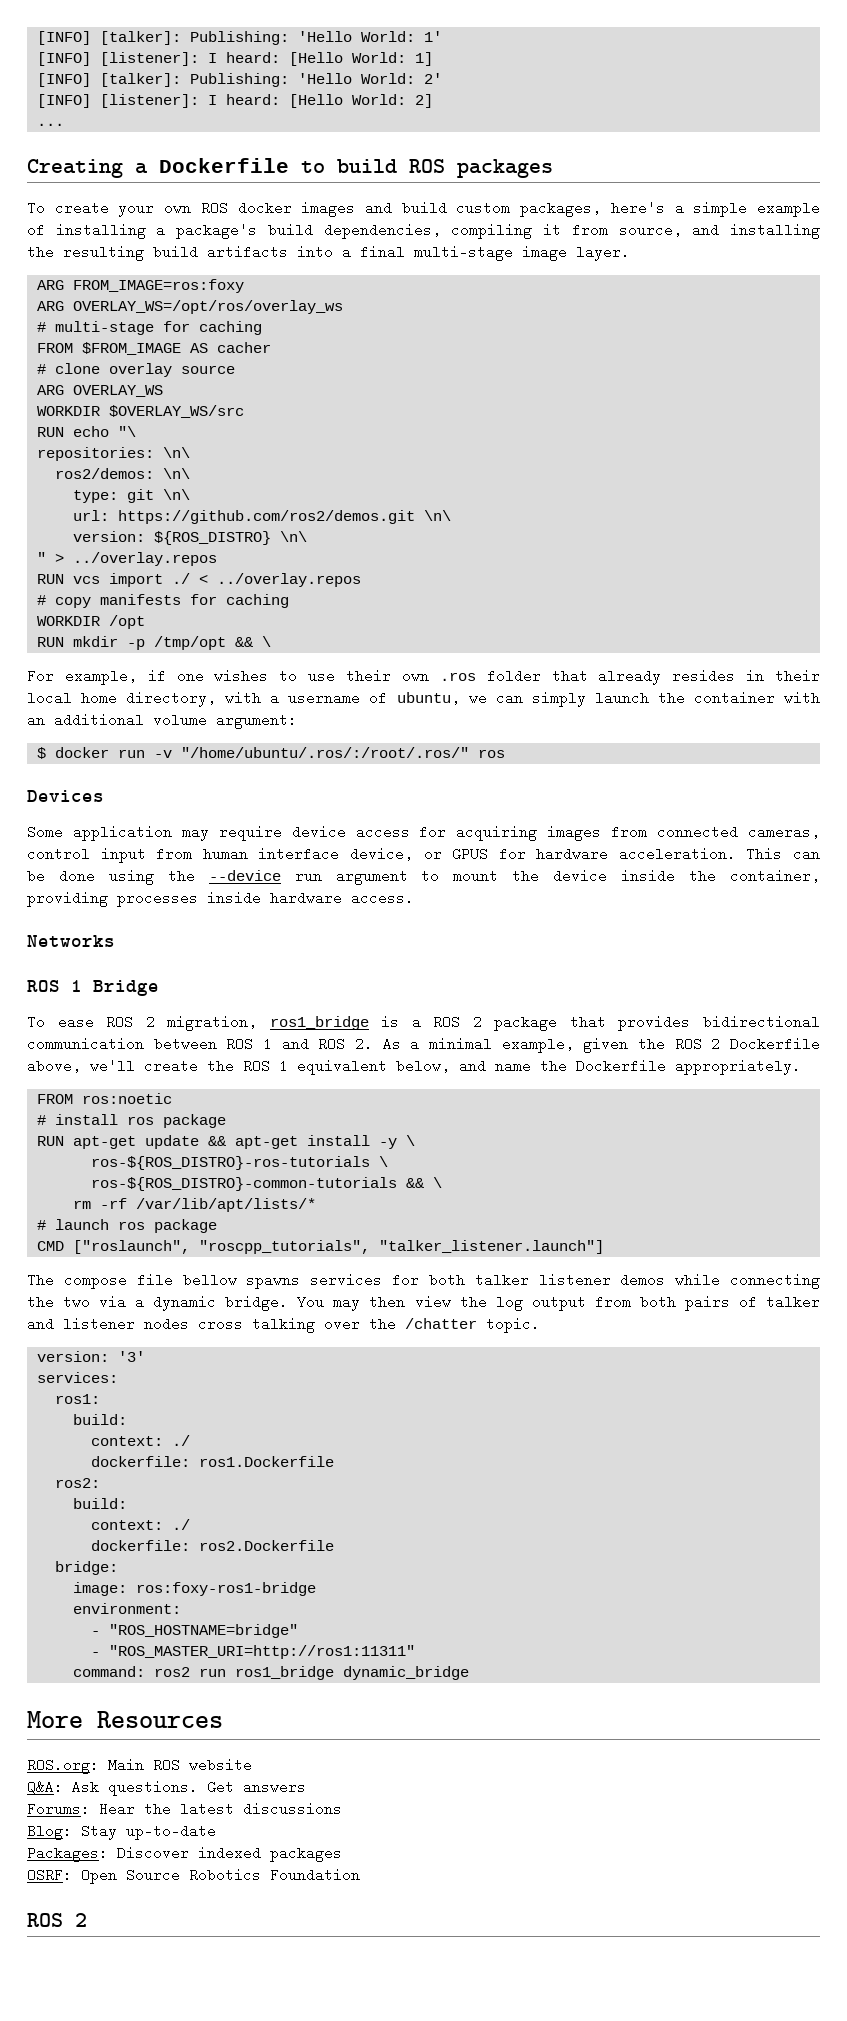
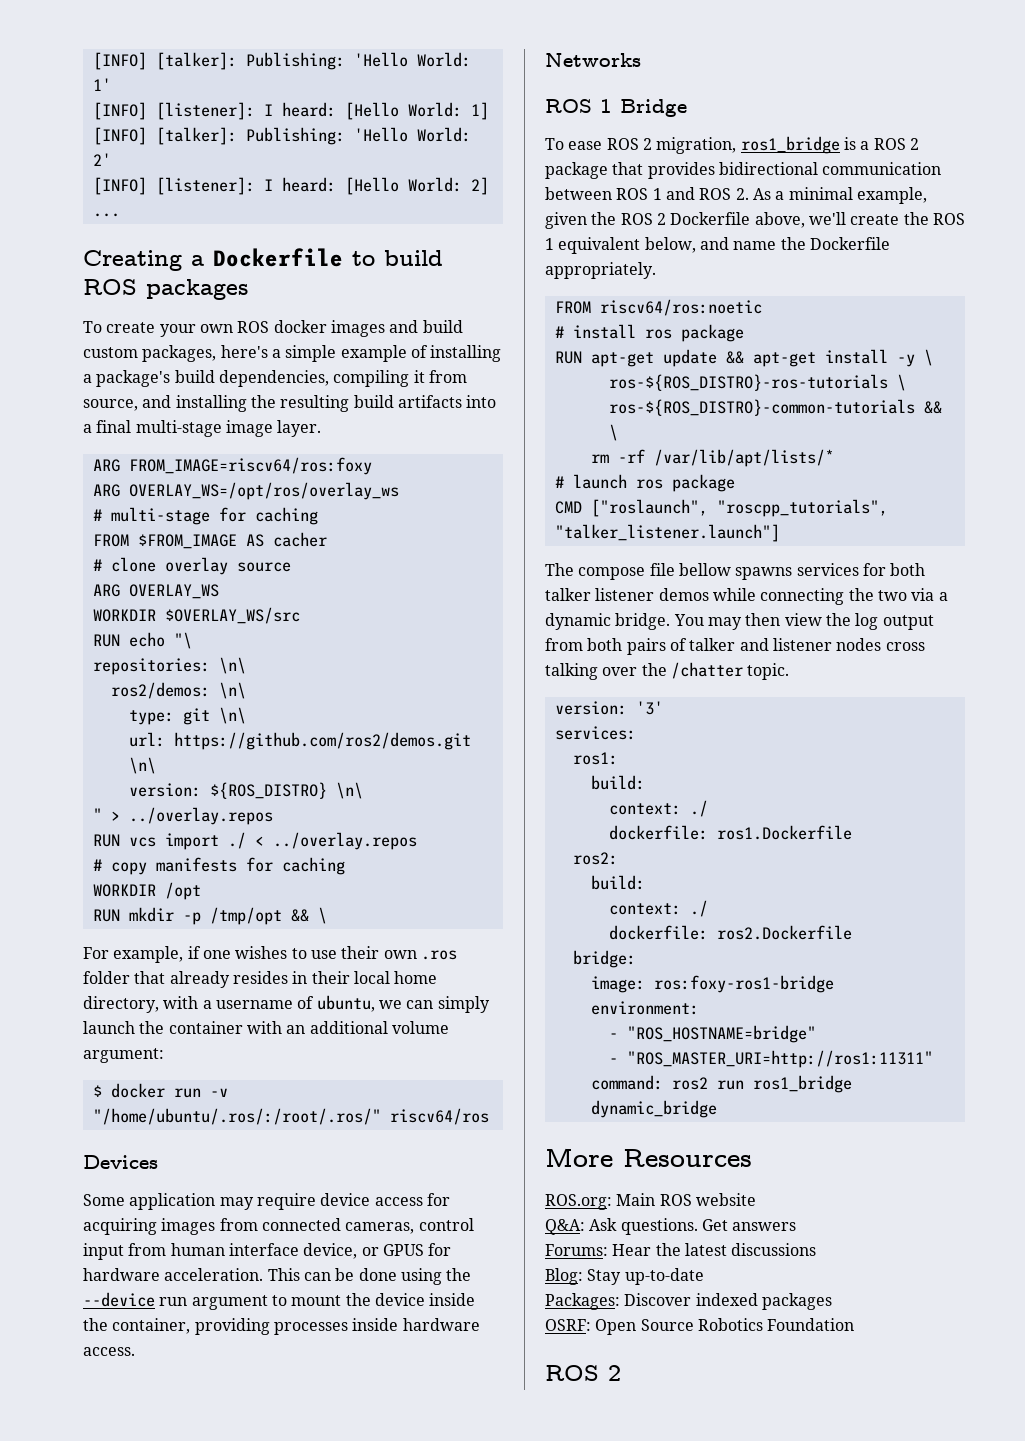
- ARG FROM_IMAGE=ros:foxy
+ ARG FROM_IMAGE=riscv64/ros:foxy
- $ docker run -v "/home/ubuntu/.ros/:/root/.ros/" ros
+ $ docker run -v "/home/ubuntu/.ros/:/root/.ros/" riscv64/ros
- FROM ros:noetic
+ FROM riscv64/ros:noetic

